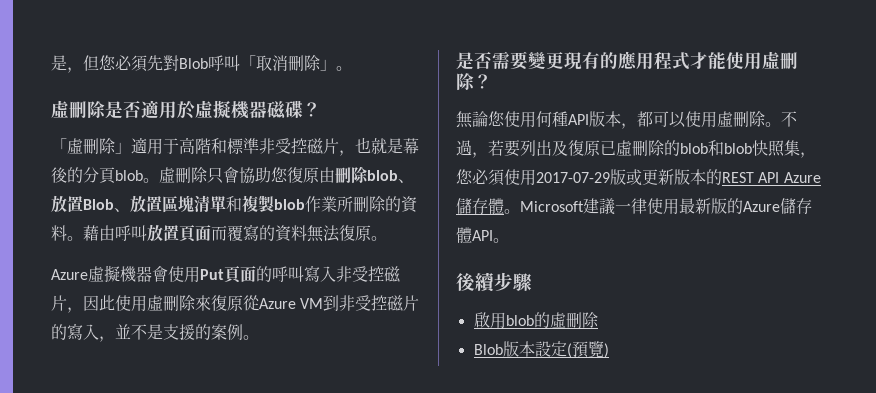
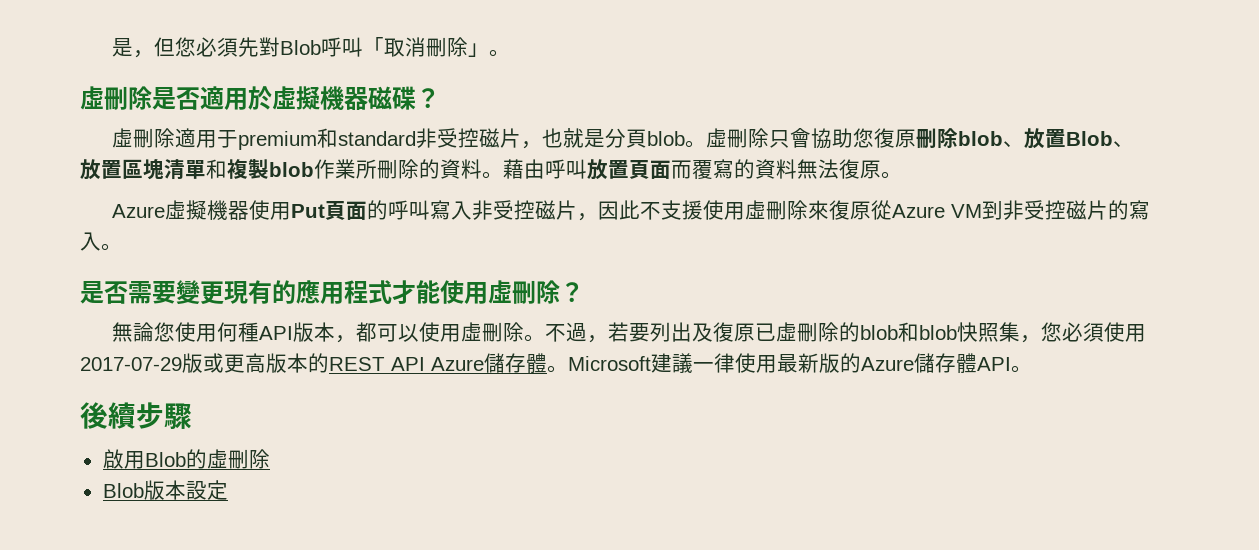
- 「虛刪除」適用于高階和標準非受控磁片，也就是幕後的分頁blob。
+ 虛刪除適用于premium和standard非受控磁片，也就是分頁blob。
- 虛刪除只會協助您復原由刪除blob、放置Blob、放置區塊清單和複製blob作業所刪除的資料。
+ 虛刪除只會協助您復原刪除blob、放置Blob、放置區塊清單和複製blob作業所刪除的資料。
- Azure虛擬機器會使用Put頁面的呼叫寫入非受控磁片，因此使用虛刪除來復原從Azure VM到非受控磁片的寫入，並不是支援的案例。
+ Azure虛擬機器使用Put頁面的呼叫寫入非受控磁片，因此不支援使用虛刪除來復原從Azure VM到非受控磁片的寫入。
- 不過，若要列出及復原已虛刪除的blob和blob快照集，您必須使用2017-07-29版或更新版本的REST API Azure儲存體。
+ 不過，若要列出及復原已虛刪除的blob和blob快照集，您必須使用2017-07-29版或更高版本的REST API Azure儲存體。
- 啟用blob的虛刪除
+ 啟用Blob的虛刪除
- Blob版本設定(預覽)
+ Blob版本設定

